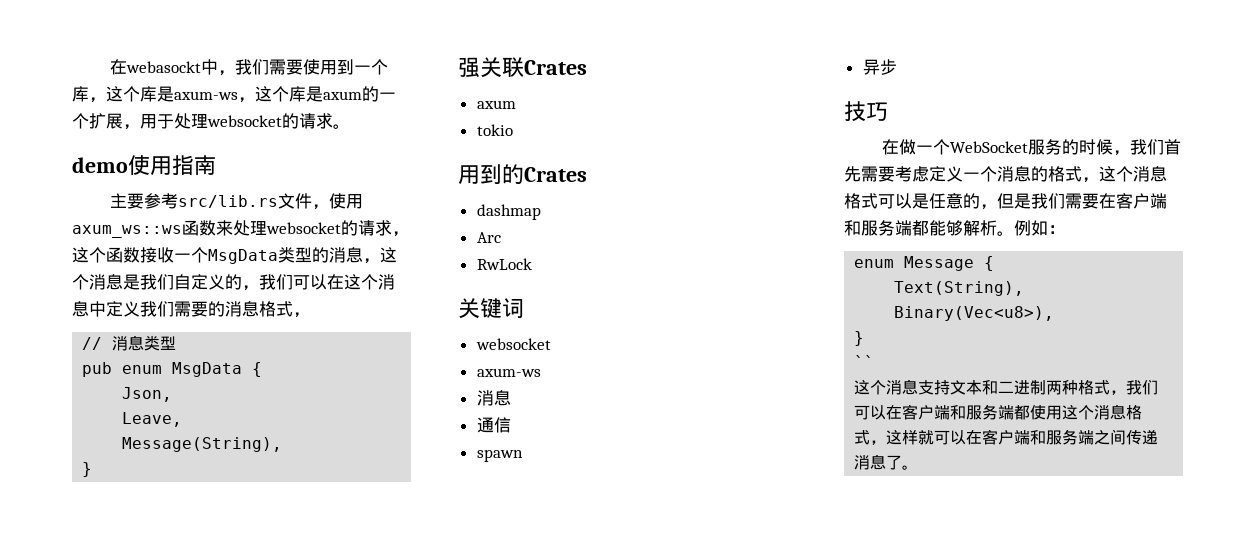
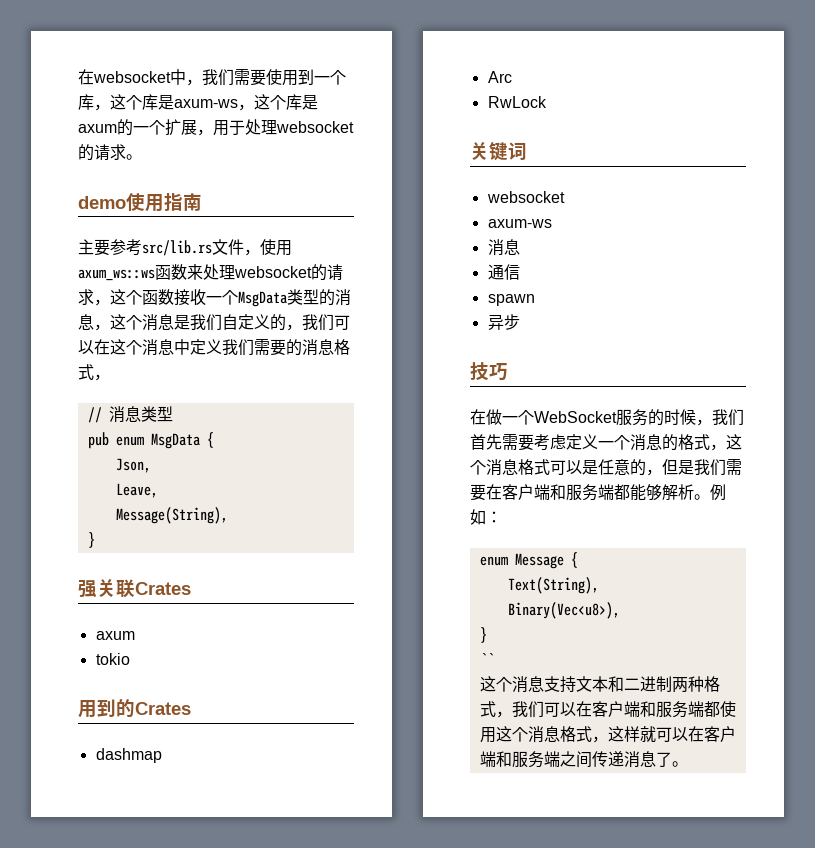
- 在webasockt中，我们需要使用到一个库，这个库是axum-ws，这个库是axum的一个扩展，用于处理websocket的请求。
+ 在websocket中，我们需要使用到一个库，这个库是axum-ws，这个库是axum的一个扩展，用于处理websocket的请求。

